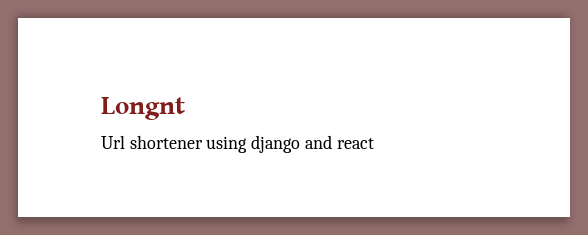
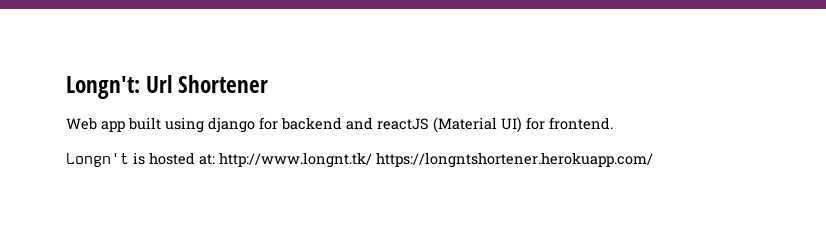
- Longnt
- Url shortener using django and react
+ Longn't: Url Shortener
+ Web app built using django for backend and reactJS (Material UI) for frontend.
+ Longn't is hosted at: http://www.longnt.tk/ https://longntshortener.herokuapp.com/

